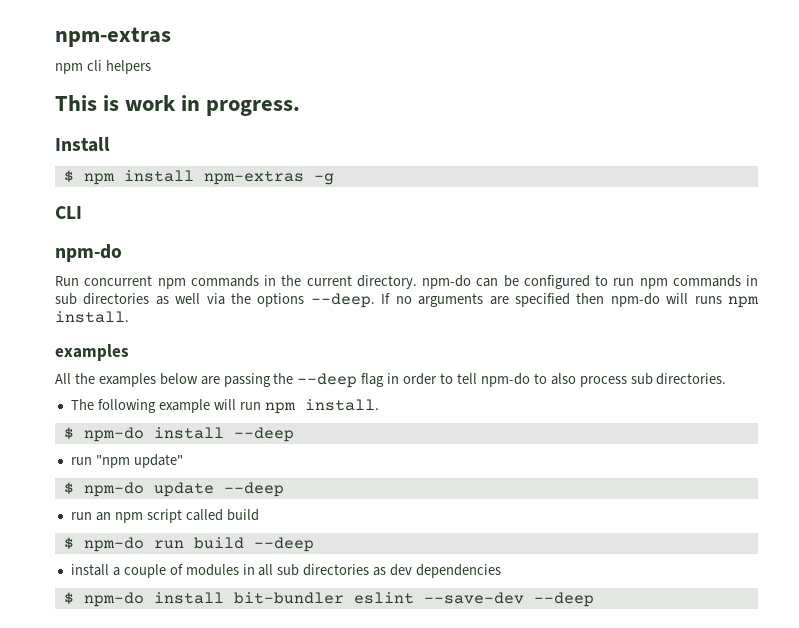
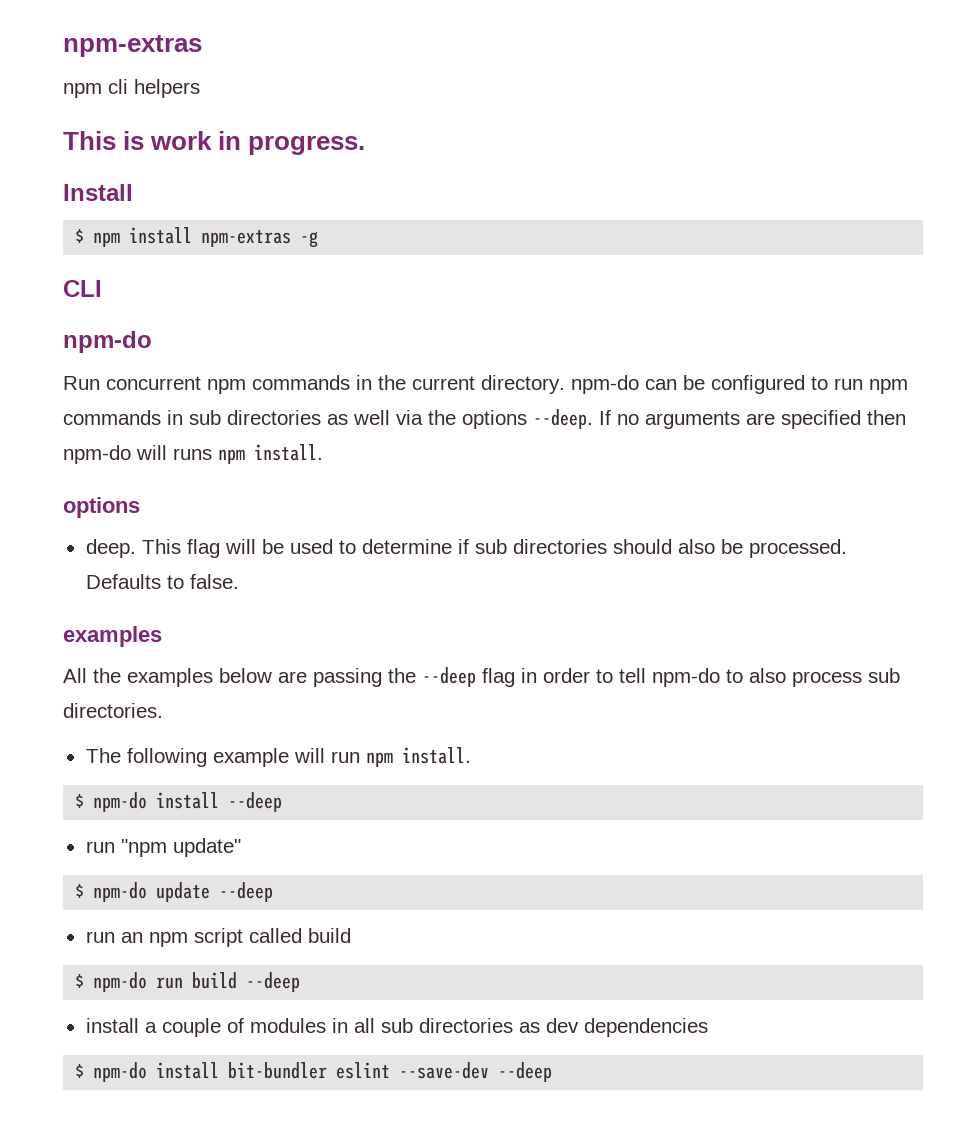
  If no arguments are specified then npm-do will runs npm install.
+ options
+ deep. This flag will be used to determine if sub directories should also be processed. Defaults to false.

